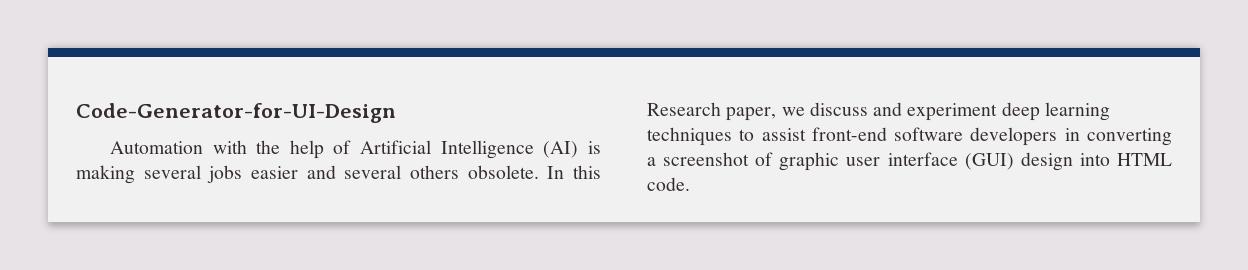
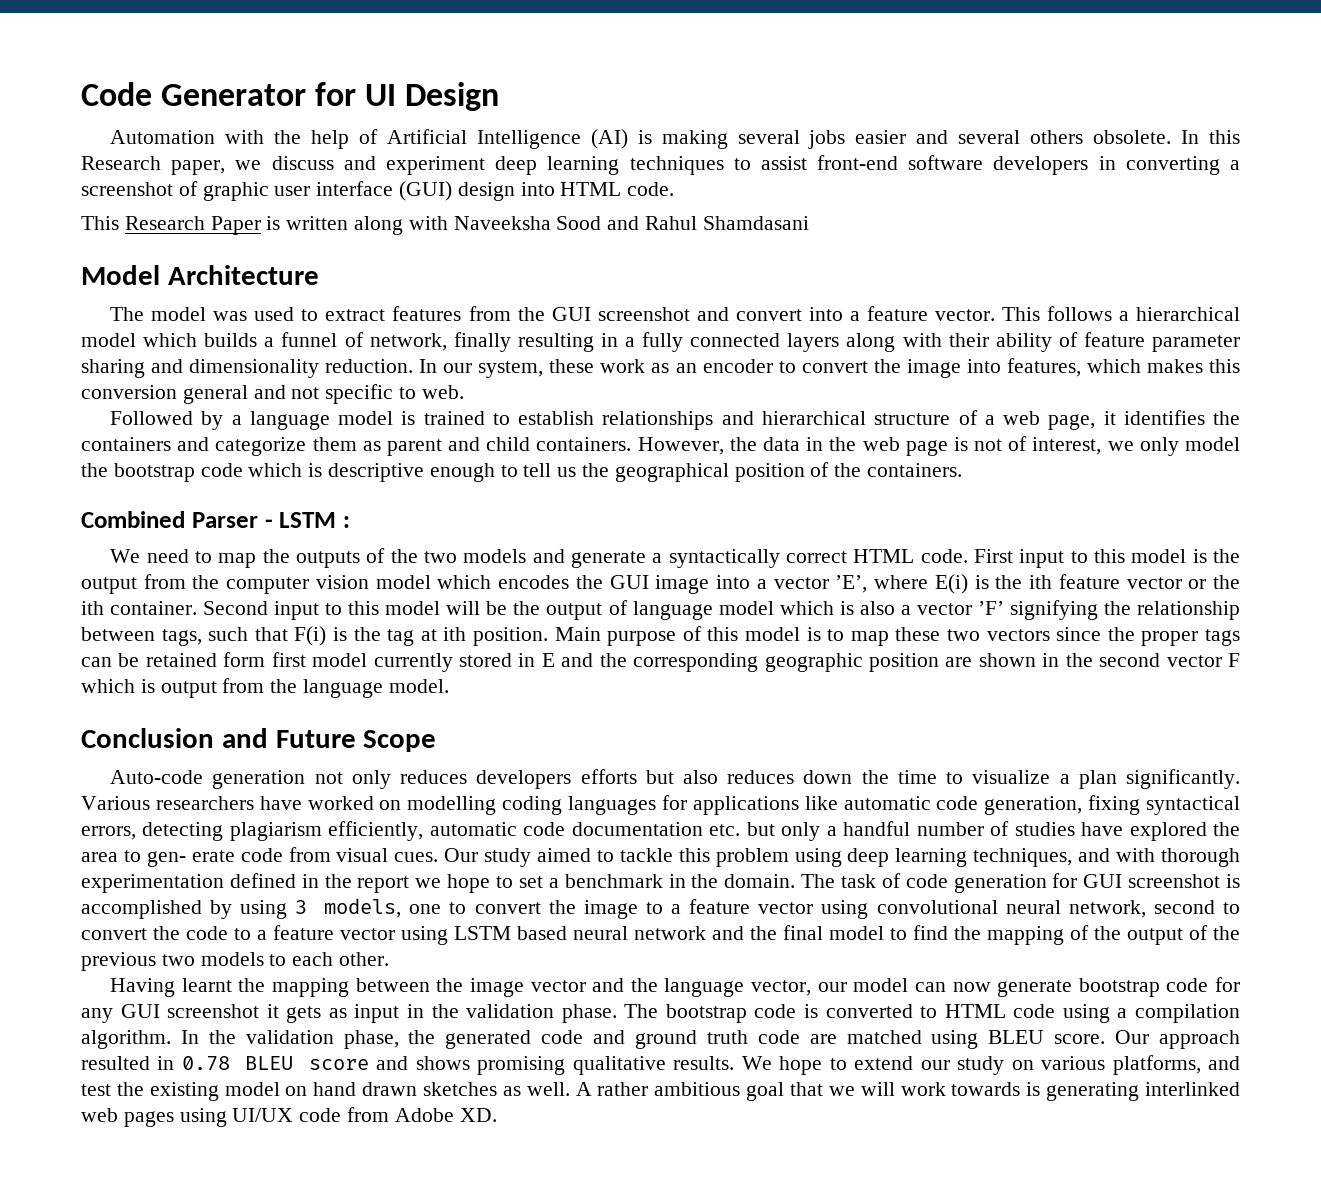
- Code-Generator-for-UI-Design
+ Code Generator for UI Design
+ This Research Paper is written along with Naveeksha Sood and Rahul Shamdasani
+ Model Architecture
+ The model was used to extract features from the GUI screenshot and convert into a feature vector. This follows a hierarchical model which builds a funnel of network, finally resulting in a fully connected layers along with their ability of feature parameter sharing and dimensionality reduction. In our system, these work as an encoder to convert the image into features, which makes this conversion general and not specific to web.
+ Followed by a language model is trained to establish relationships and hierarchical structure of a web page, it identifies the containers and categorize them as parent and child containers. However, the data in the web page is not of interest, we only model the bootstrap code which is descriptive enough to tell us the geographical position of the containers.
+ Combined Parser - LSTM :
+ We need to map the outputs of the two models and generate a syntactically correct HTML code. First input to this model is the output from the computer vision model which encodes the GUI image into a vector ’E’, where E(i) is the ith feature vector or the ith container. Second input to this model will be the output of language model which is also a vector ’F’ signifying the relationship between tags, such that F(i) is the tag at ith position. Main purpose of this model is to map these two vectors since the proper tags can be retained form first model currently stored in E and the corresponding geographic position are shown in the second vector F which is output from the language model.
+ Conclusion and Future Scope
+ Auto-code generation not only reduces developers efforts but also reduces down the time to visualize a plan significantly. Various researchers have worked on modelling coding languages for applications like automatic code generation, fixing syntactical errors, detecting plagiarism efficiently, automatic code documentation etc. but only a handful number of studies have explored the area to gen- erate code from visual cues. Our study aimed to tackle this problem using deep learning techniques, and with thorough experimentation defined in the report we hope to set a benchmark in the domain. The task of code generation for GUI screenshot is accomplished by using 3 models, one to convert the image to a feature vector using convolutional neural network, second to convert the code to a feature vector using LSTM based neural network and the final model to find the mapping of the output of the previous two models to each other.
+ Having learnt the mapping between the image vector and the language vector, our model can now generate bootstrap code for any GUI screenshot it gets as input in the validation phase. The bootstrap code is converted to HTML code using a compilation algorithm. In the validation phase, the generated code and ground truth code are matched using BLEU score. Our approach resulted in 0.78 BLEU score and shows promising qualitative results. We hope to extend our study on various platforms, and test the existing model on hand drawn sketches as well. A rather ambitious goal that we will work towards is generating interlinked web pages using UI/UX code from Adobe XD.

